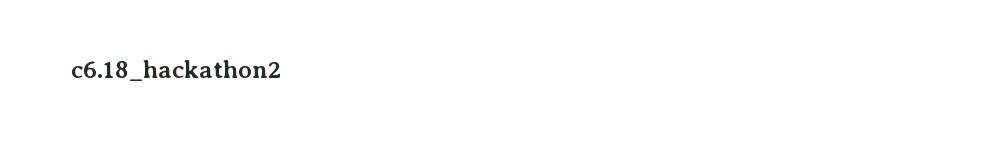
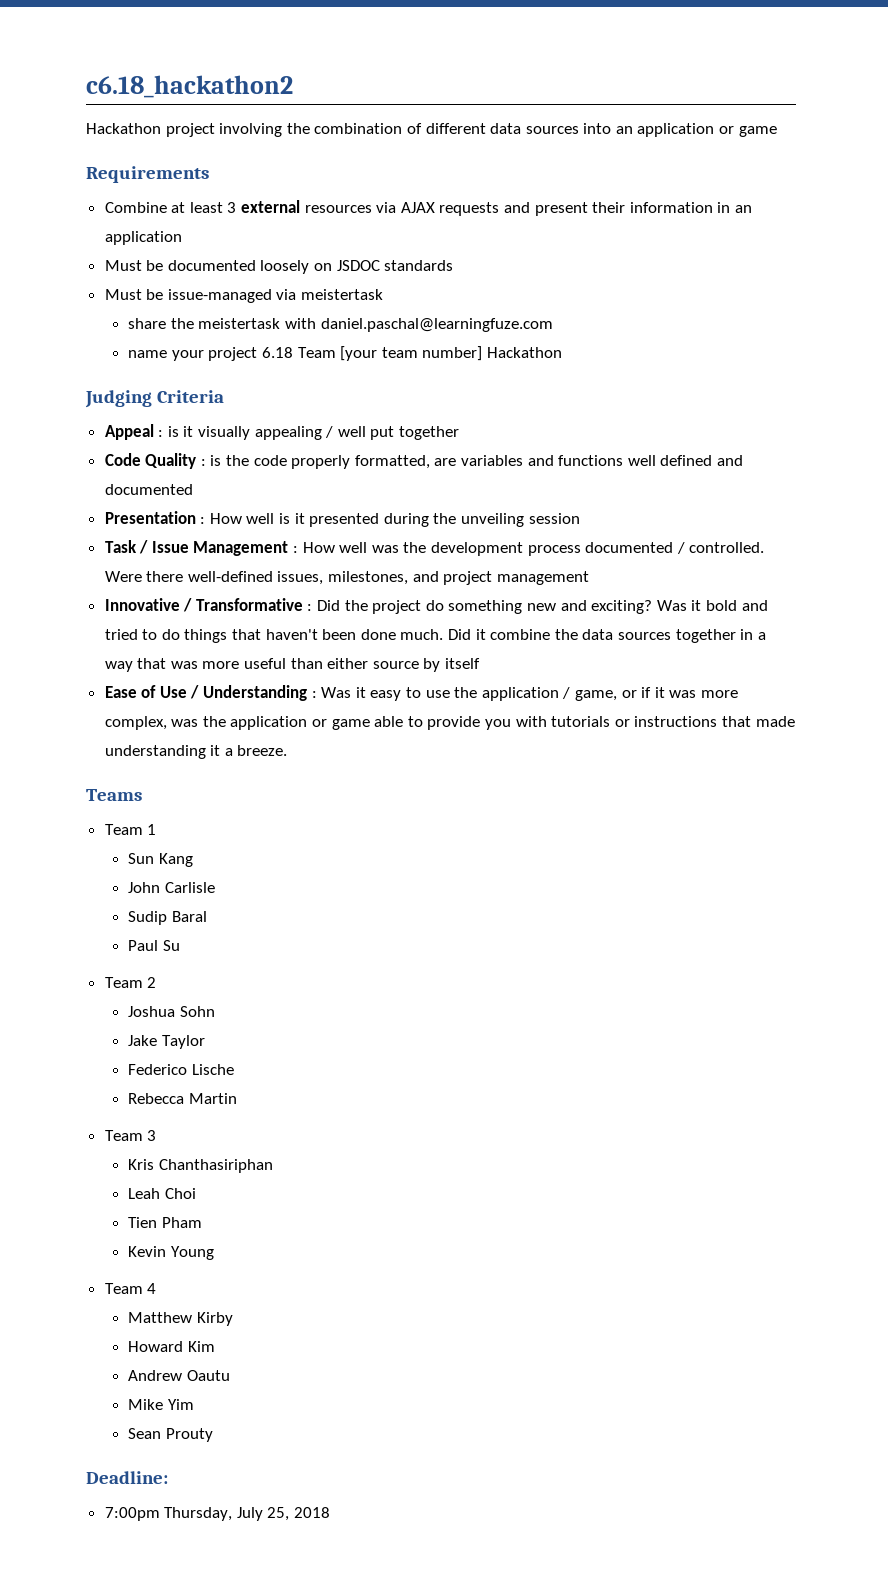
+ Hackathon project involving the combination of different data sources into an application or game
+ Requirements
+ Combine at least 3 external resources via AJAX requests and present their information in an application
+ Must be documented loosely on JSDOC standards
+ Must be issue-managed via meistertask
+ share the meistertask with daniel.paschal@learningfuze.com
+ name your project 6.18 Team [your team number] Hackathon
+ Judging Criteria
+ Appeal : is it visually appealing / well put together
+ Code Quality : is the code properly formatted, are variables and functions well defined and documented
+ Presentation : How well is it presented during the unveiling session
+ Task / Issue Management : How well was the development process documented / controlled. Were there well-defined issues, milestones, and project management
+ Innovative / Transformative : Did the project do something new and exciting? Was it bold and tried to do things that haven't been done much. Did it combine the data sources together in a way that was more useful than either source by itself
+ Ease of Use / Understanding : Was it easy to use the application / game, or if it was more complex, was the application or game able to provide you with tutorials or instructions that made understanding it a breeze.
+ Teams
+ Team 1
+ Sun Kang
+ John Carlisle
+ Sudip Baral
+ Paul Su
+ Team 2
+ Joshua Sohn
+ Jake Taylor
+ Federico Lische
+ Rebecca Martin
+ Team 3
+ Kris Chanthasiriphan
+ Leah Choi
+ Tien Pham
+ Kevin Young
+ Team 4
+ Matthew Kirby
+ Howard Kim
+ Andrew Oautu
+ Mike Yim
+ Sean Prouty
+ Deadline:
+ 7:00pm Thursday, July 25, 2018

